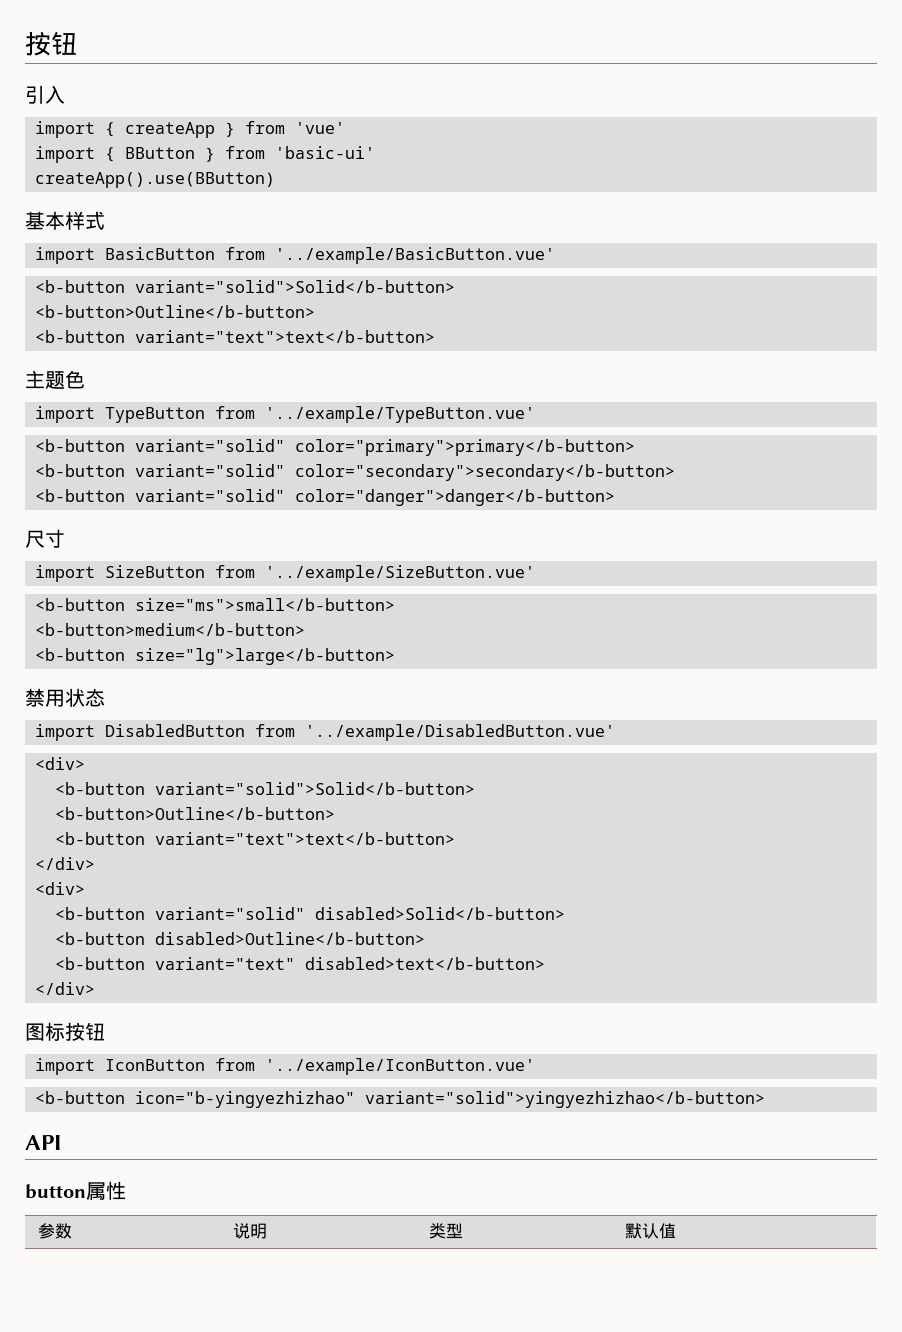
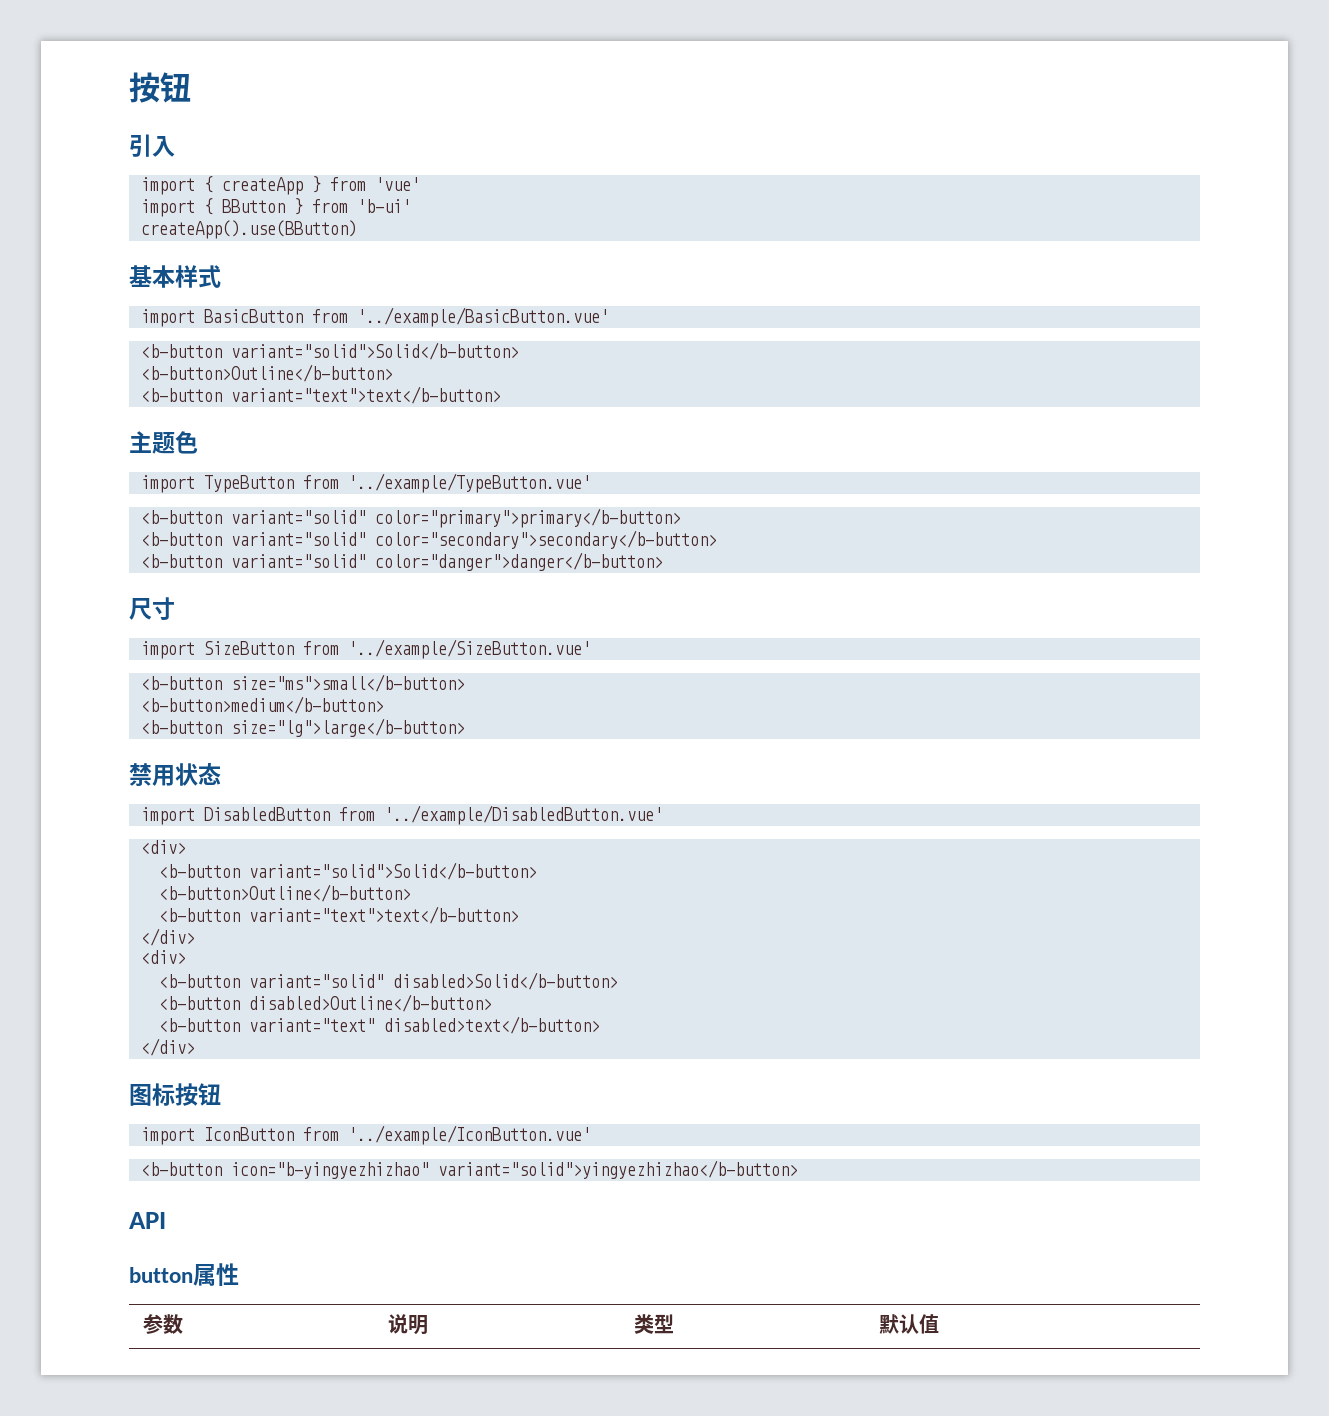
- import { BButton } from 'basic-ui'
+ import { BButton } from 'b-ui'

